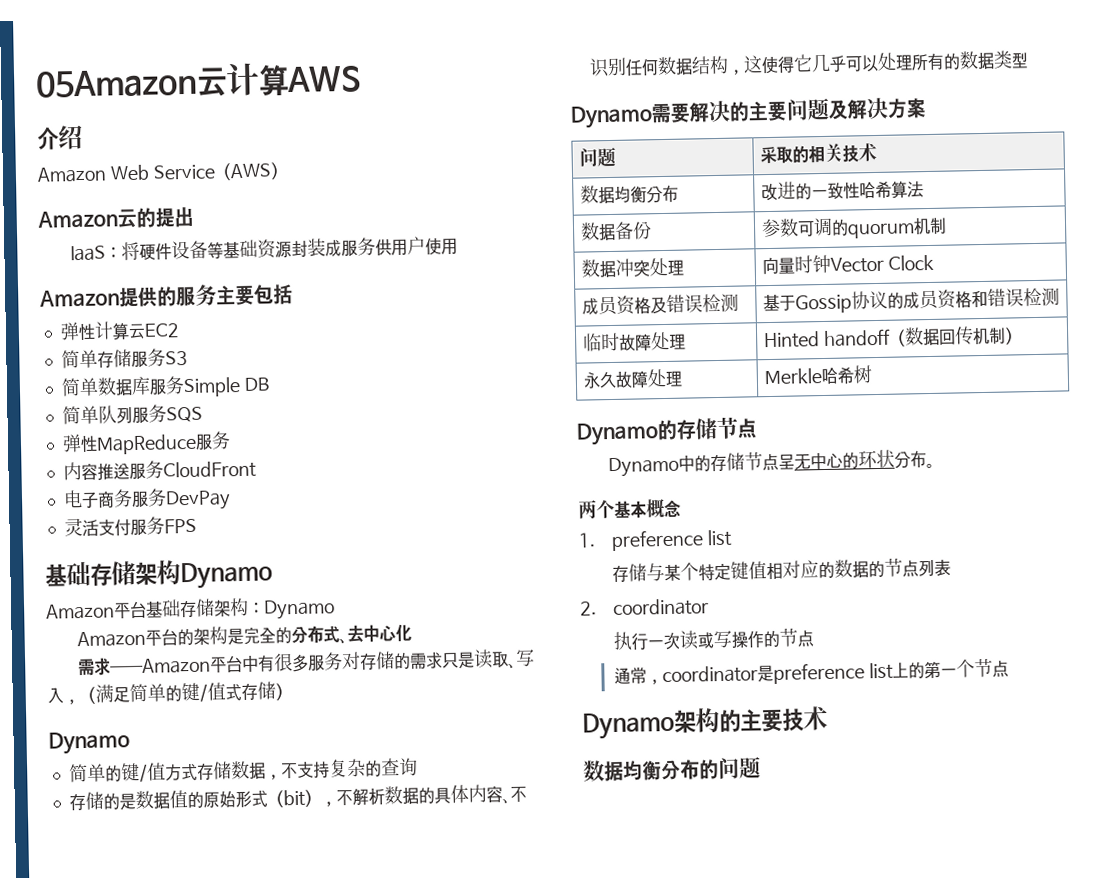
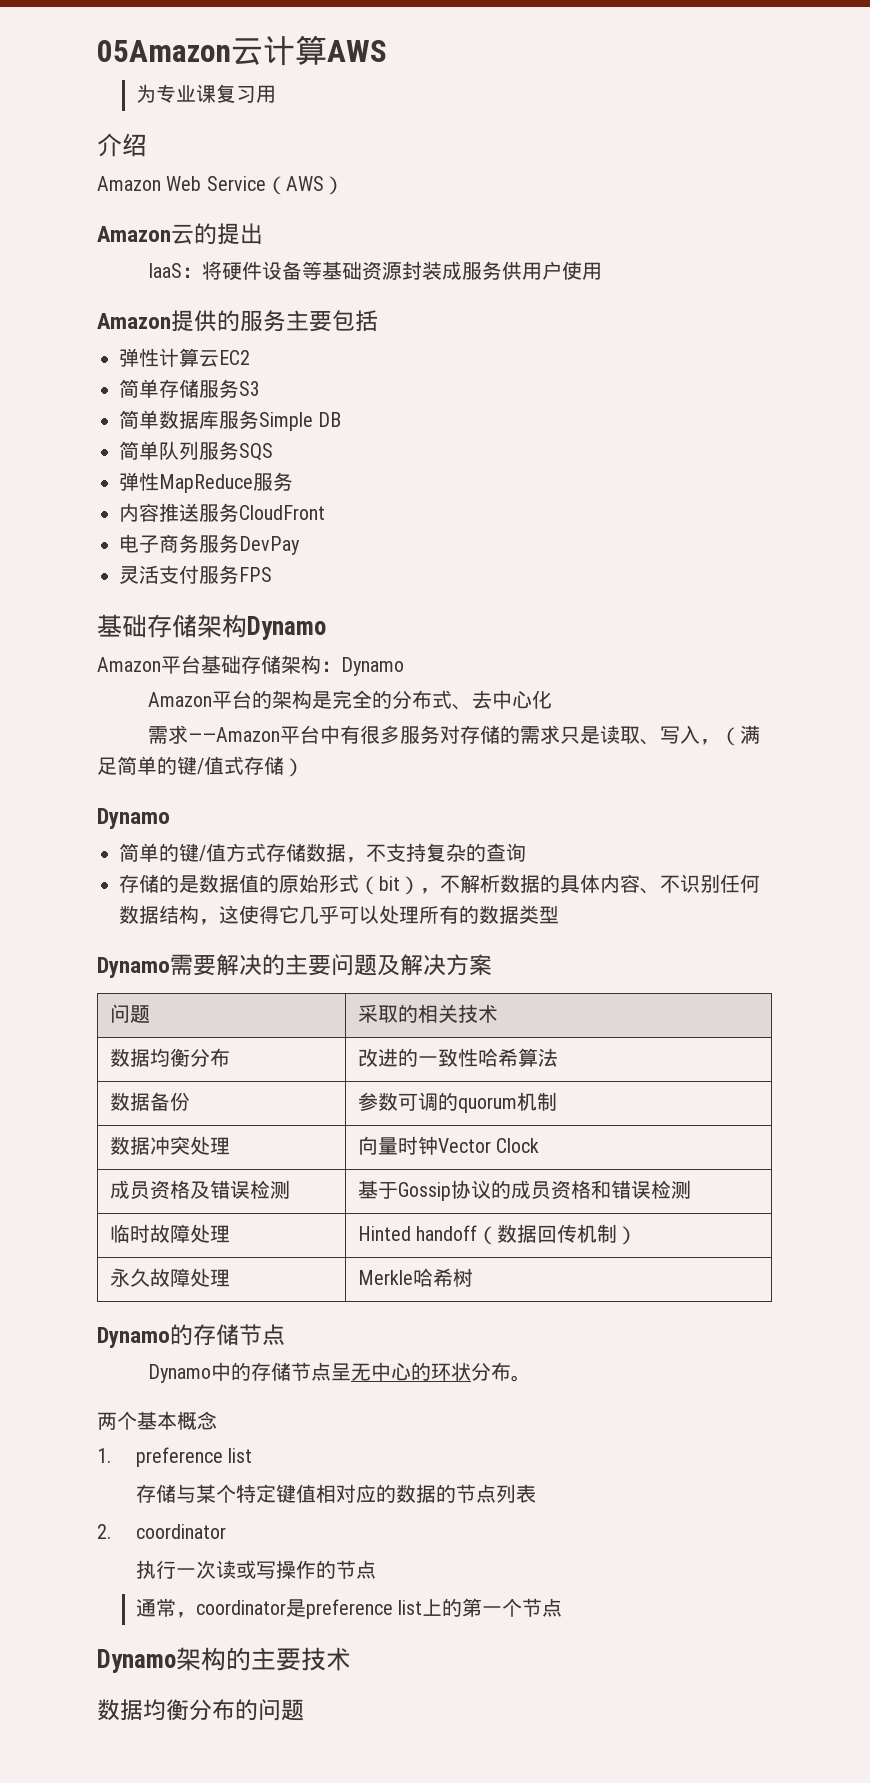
+ 为专业课复习用

